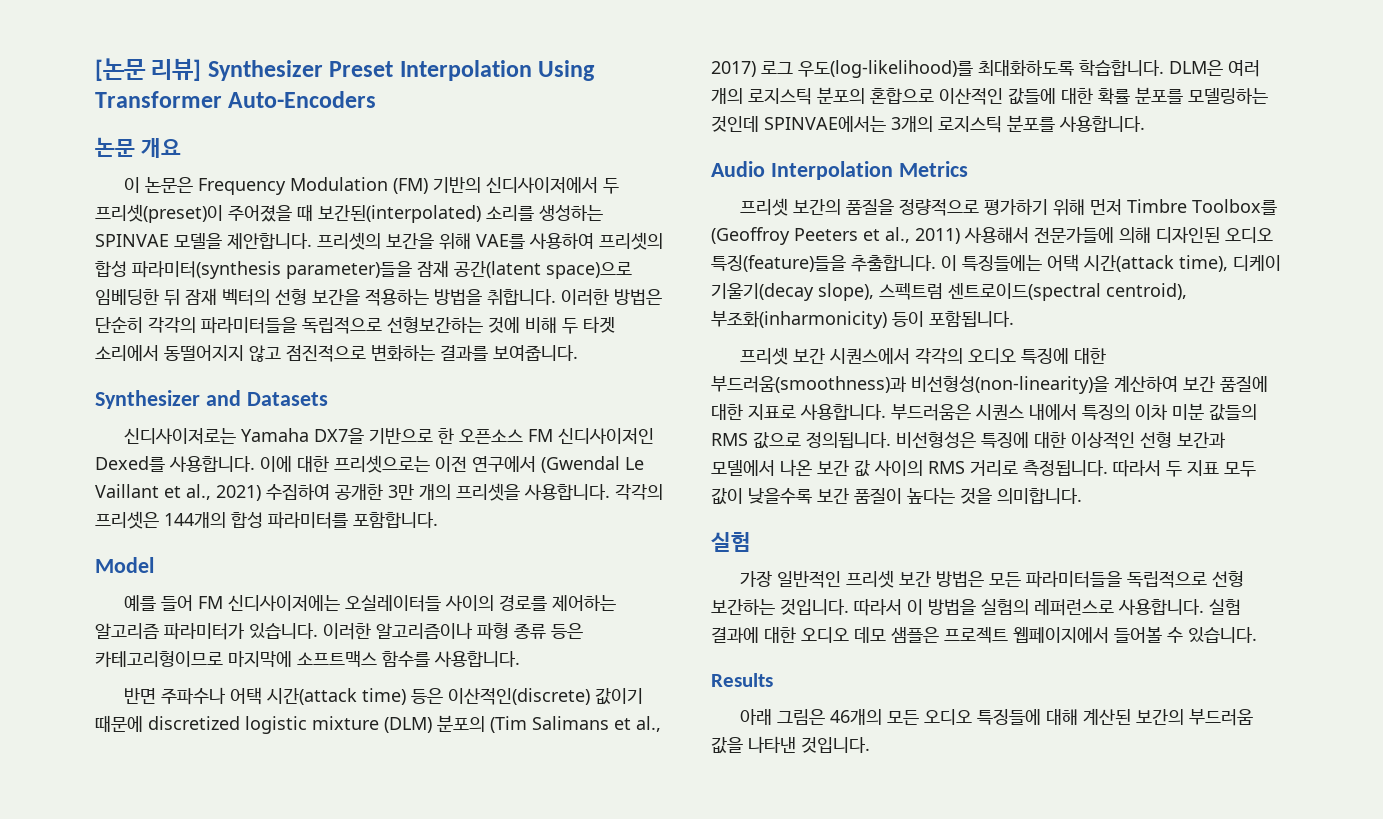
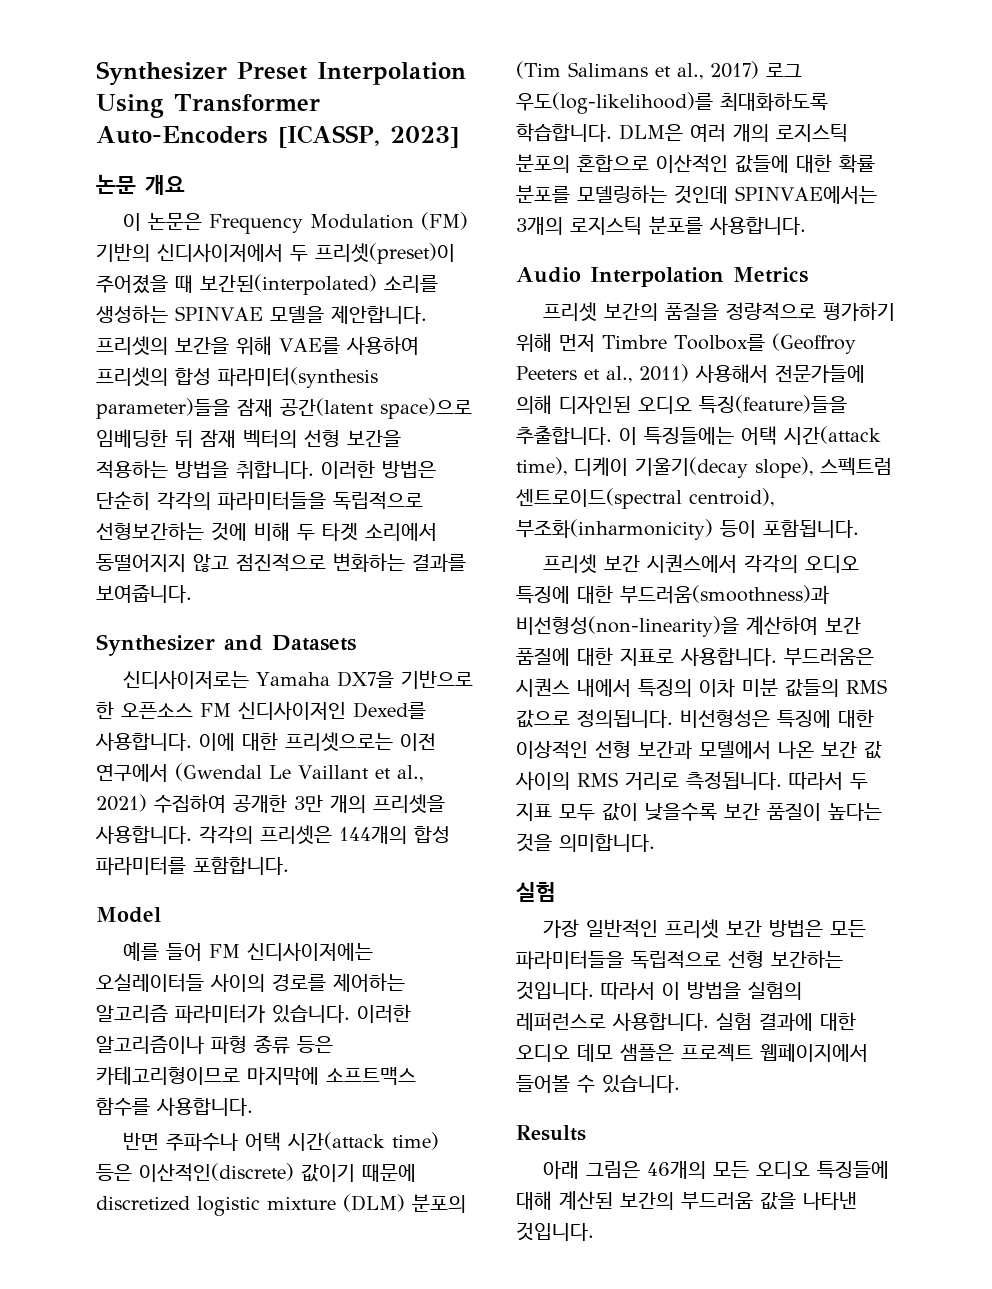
- [논문 리뷰] Synthesizer Preset Interpolation Using Transformer Auto-Encoders
+ Synthesizer Preset Interpolation Using Transformer Auto-Encoders [ICASSP, 2023]

